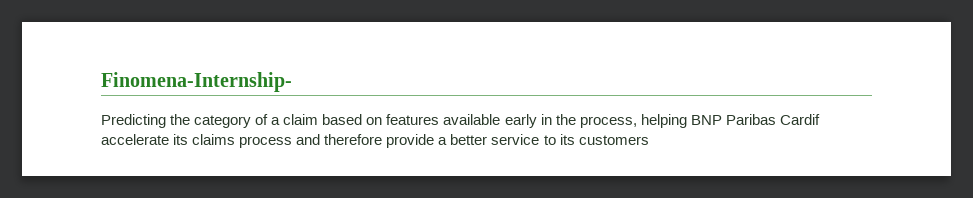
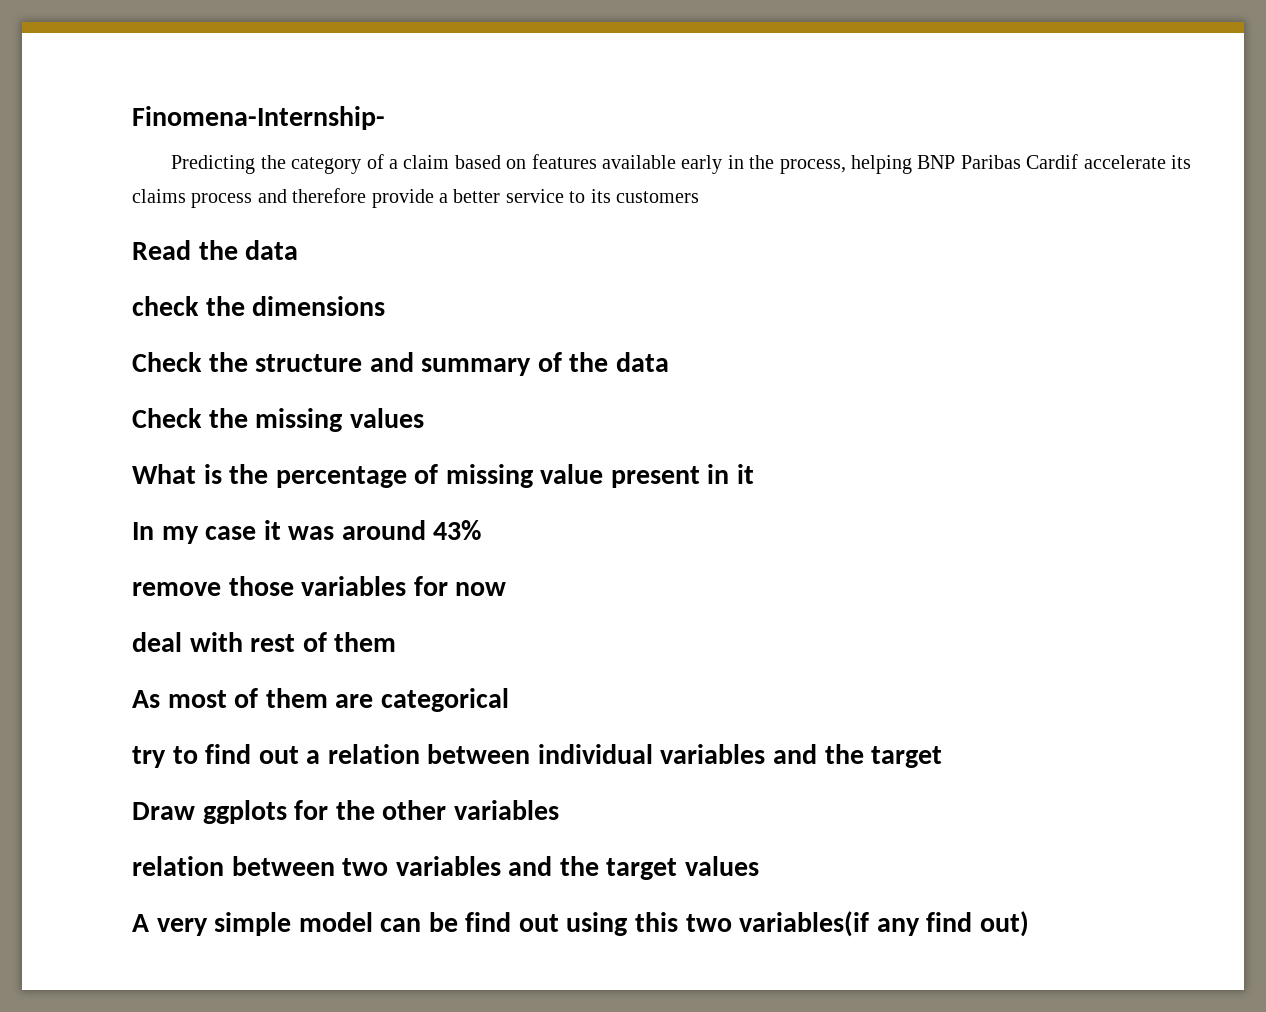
+ Read the data
+ check the dimensions
+ Check the structure and summary of the data
+ Check the missing values
+ What is the percentage of missing value present in it
+ In my case it was around 43%
+ remove those variables for now
+ deal with rest of them
+ As most of them are categorical
+ try to find out a relation between individual variables and the target
+ Draw ggplots for the other variables
+ relation between two variables and the target values
+ A very simple model can be find out using this two variables(if any find out)

